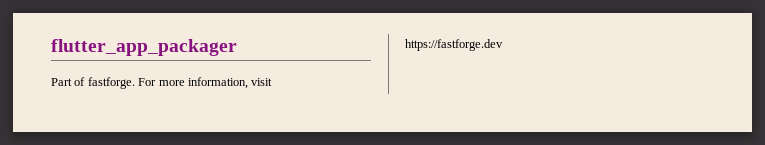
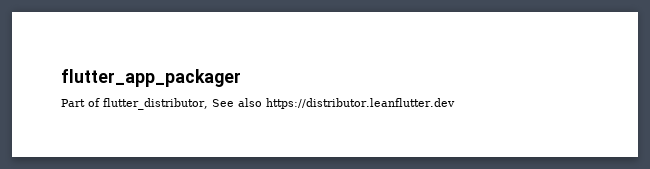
- Part of fastforge. For more information, visit https://fastforge.dev
+ Part of flutter_distributor, See also https://distributor.leanflutter.dev

